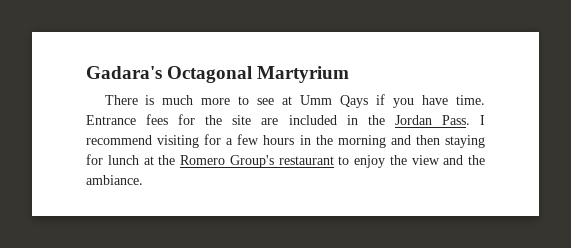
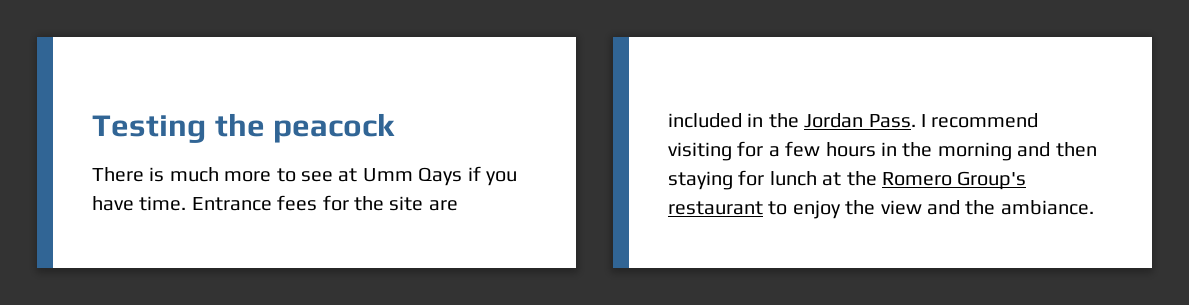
- Gadara's Octagonal Martyrium
+ Testing the peacock

